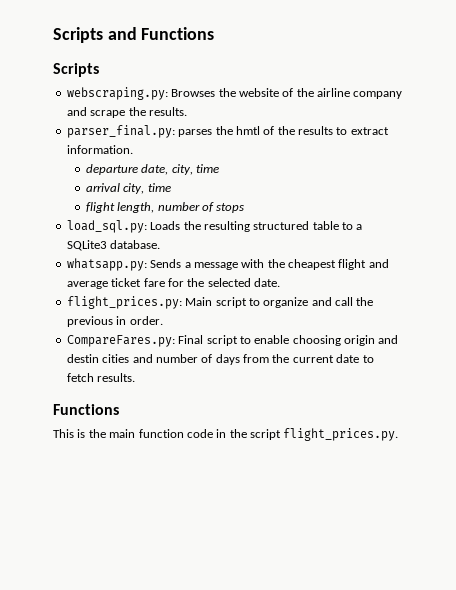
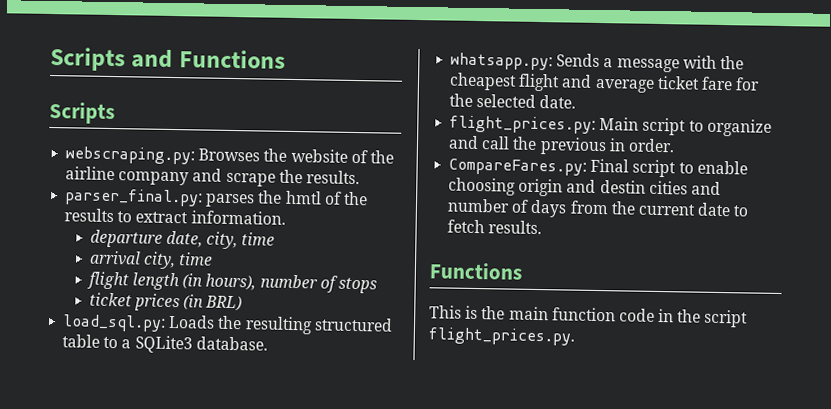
- flight length, number of stops
+ flight length (in hours), number of stops
+ ticket prices (in BRL)

